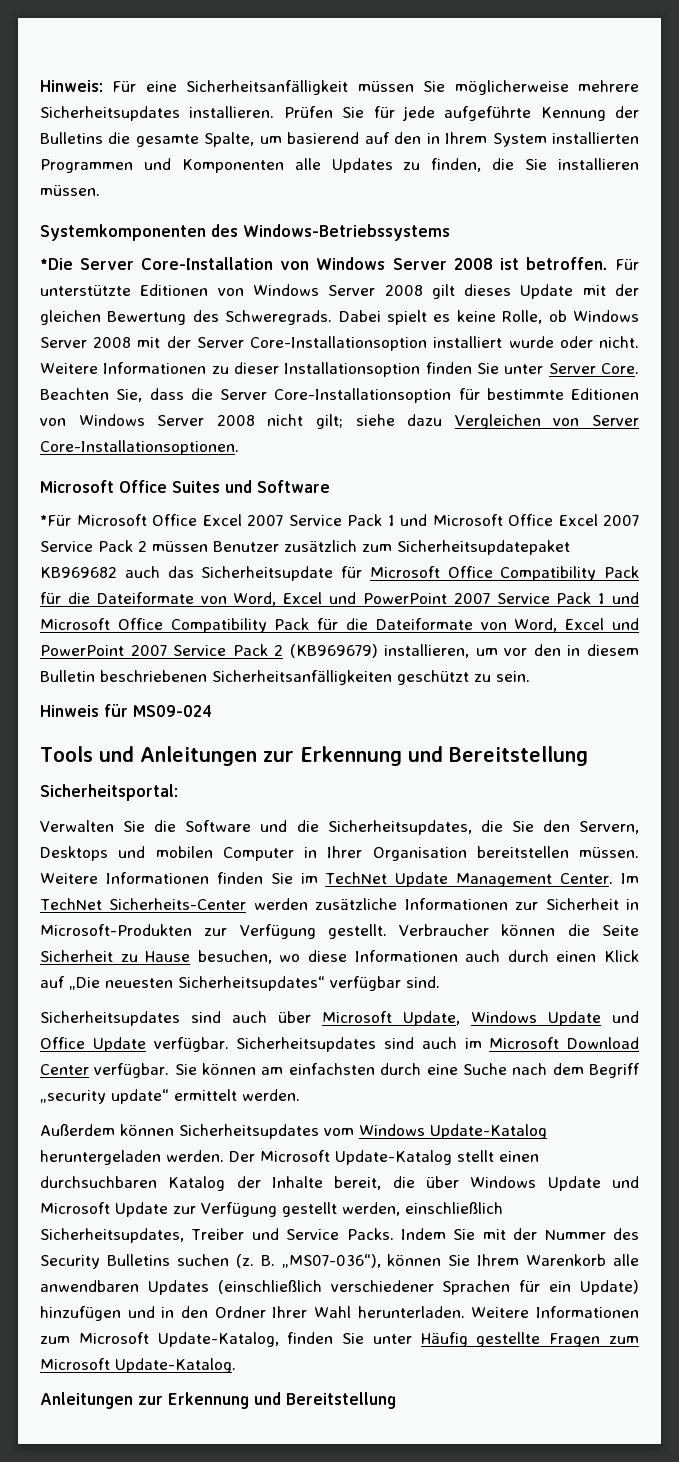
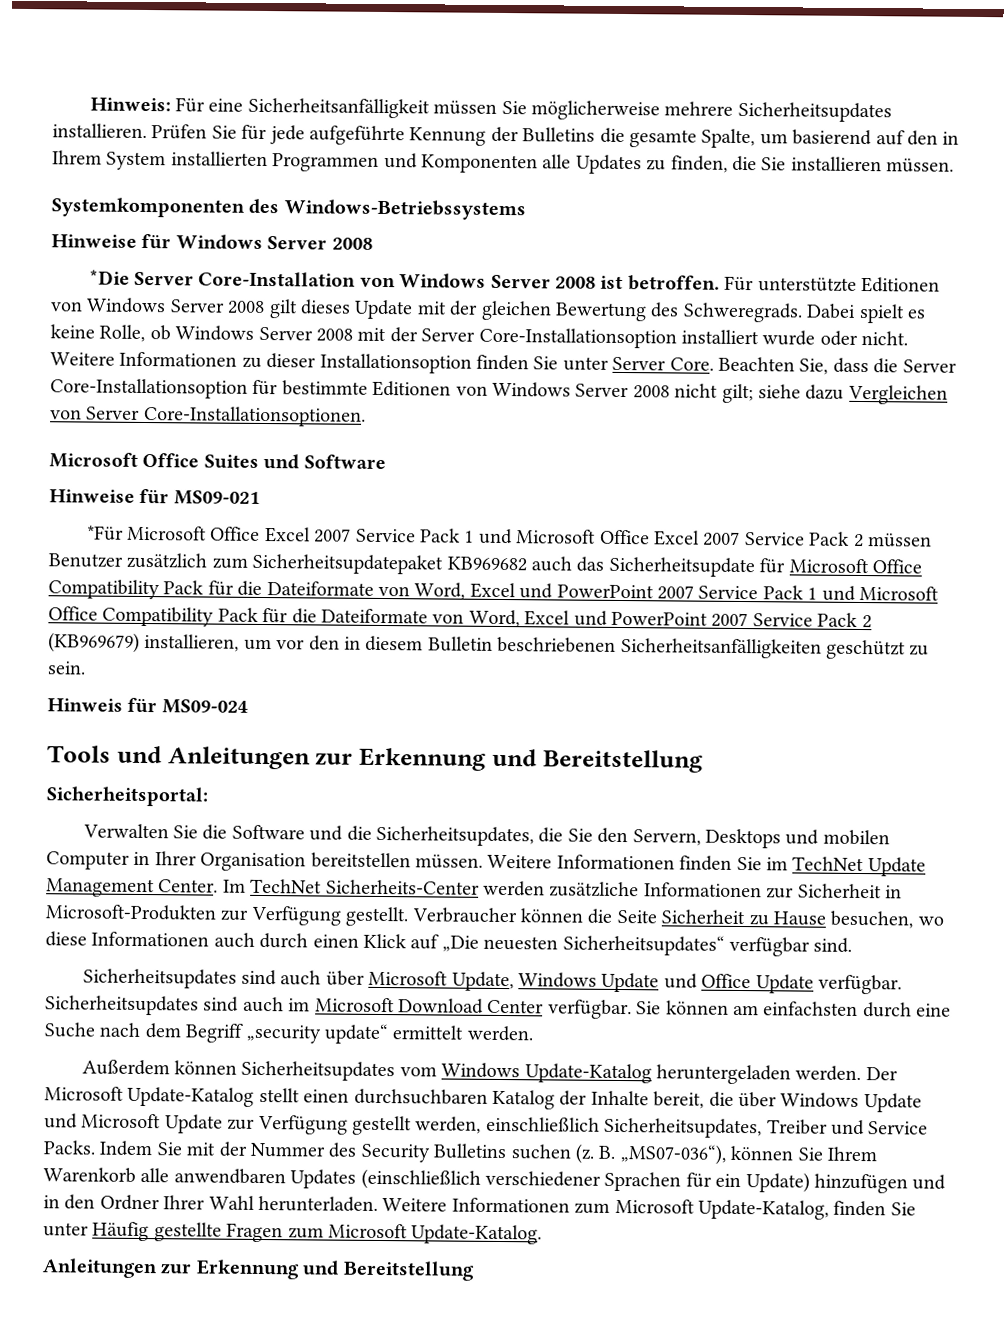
+ Hinweise für Windows Server 2008
+ Hinweise für MS09-021

